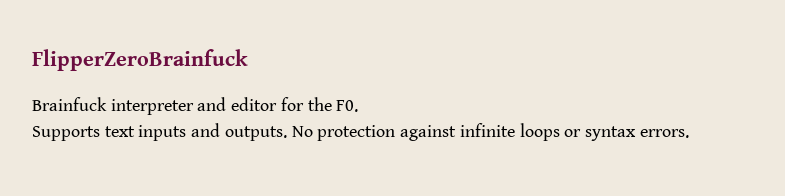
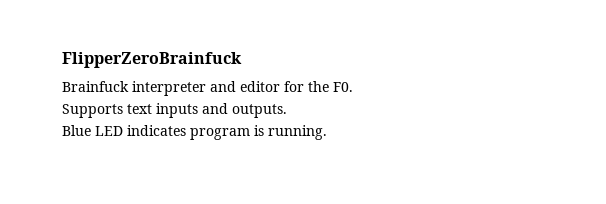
- Supports text inputs and outputs. No protection against infinite loops or syntax errors.
+ Supports text inputs and outputs.
+ Blue LED indicates program is running.

